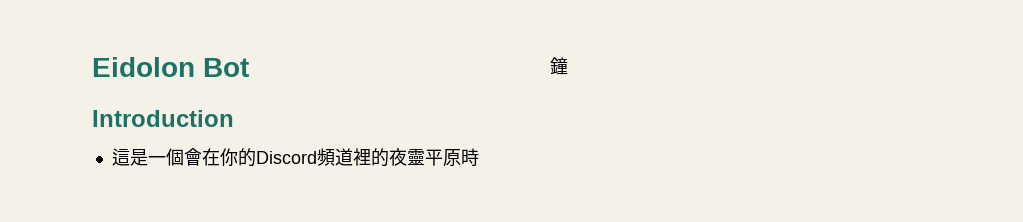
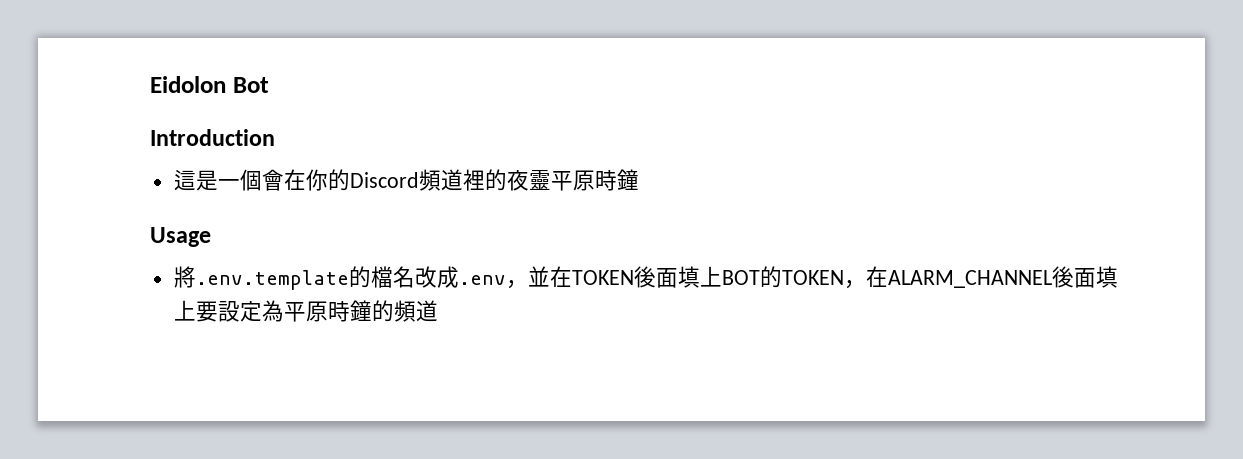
+ Usage
+ 將.env.template的檔名改成.env，並在TOKEN後面填上BOT的TOKEN，在ALARM_CHANNEL後面填上要設定為平原時鐘的頻道

